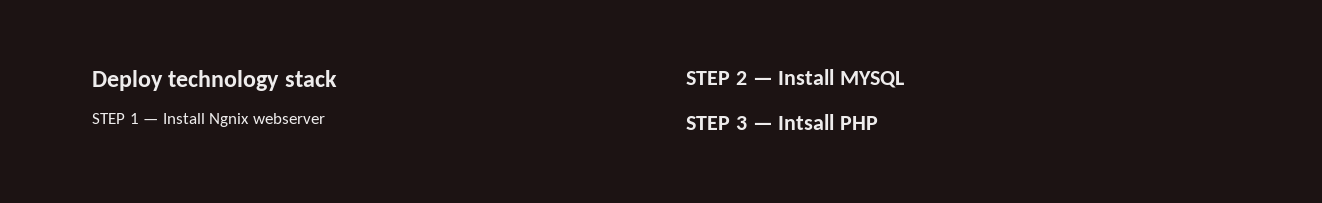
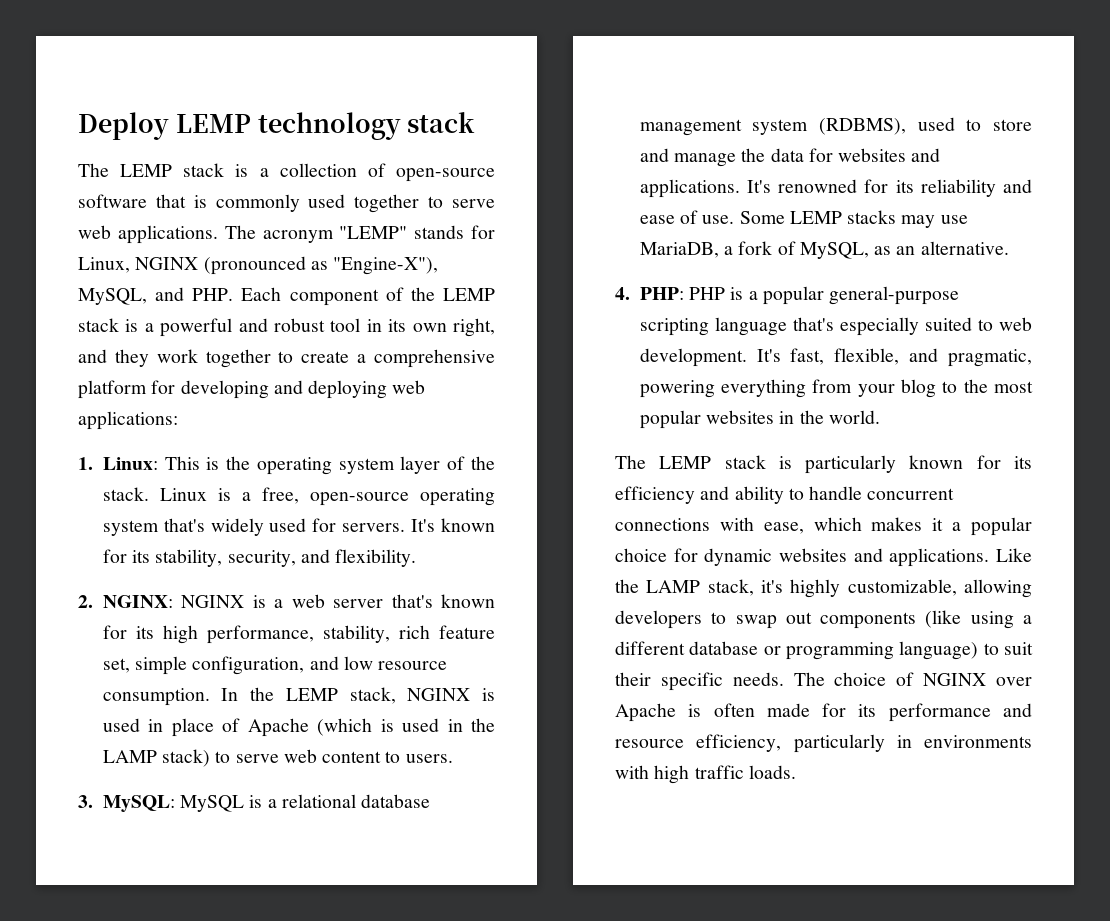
- Deploy technology stack
+ Deploy LEMP technology stack
- STEP 1 — Install Ngnix webserver
- STEP 2 — Install MYSQL
- STEP 3 — Intsall PHP
+ The LEMP stack is a collection of open-source software that is commonly used together to serve web applications. The acronym "LEMP" stands for Linux, NGINX (pronounced as "Engine-X"), MySQL, and PHP. Each component of the LEMP stack is a powerful and robust tool in its own right, and they work together to create a comprehensive platform for developing and deploying web applications:
+ 1. Linux: This is the operating system layer of the stack. Linux is a free, open-source operating system that's widely used for servers. It's known for its stability, security, and flexibility.
+ 2. NGINX: NGINX is a web server that's known for its high performance, stability, rich feature set, simple configuration, and low resource consumption. In the LEMP stack, NGINX is used in place of Apache (which is used in the LAMP stack) to serve web content to users.
+ 3. MySQL: MySQL is a relational database management system (RDBMS), used to store and manage the data for websites and applications. It's renowned for its reliability and ease of use. Some LEMP stacks may use MariaDB, a fork of MySQL, as an alternative.
+ 4. PHP: PHP is a popular general-purpose scripting language that's especially suited to web development. It's fast, flexible, and pragmatic, powering everything from your blog to the most popular websites in the world.
+ The LEMP stack is particularly known for its efficiency and ability to handle concurrent connections with ease, which makes it a popular choice for dynamic websites and applications. Like the LAMP stack, it's highly customizable, allowing developers to swap out components (like using a different database or programming language) to suit their specific needs. The choice of NGINX over Apache is often made for its performance and resource efficiency, particularly in environments with high traffic loads.

